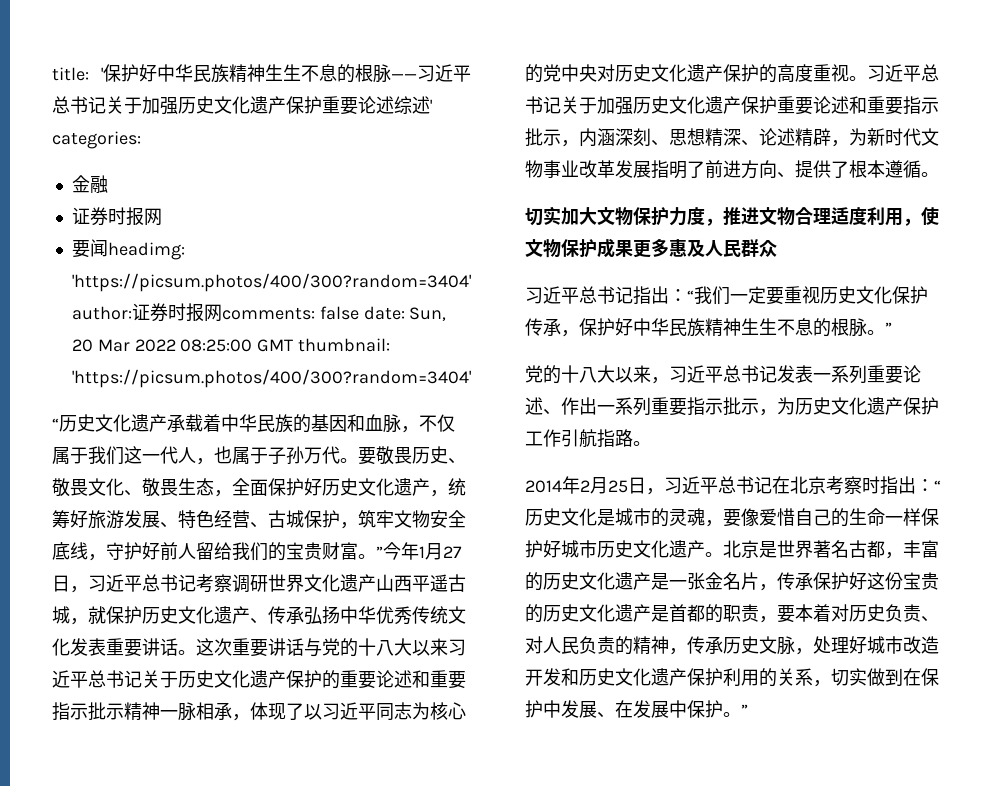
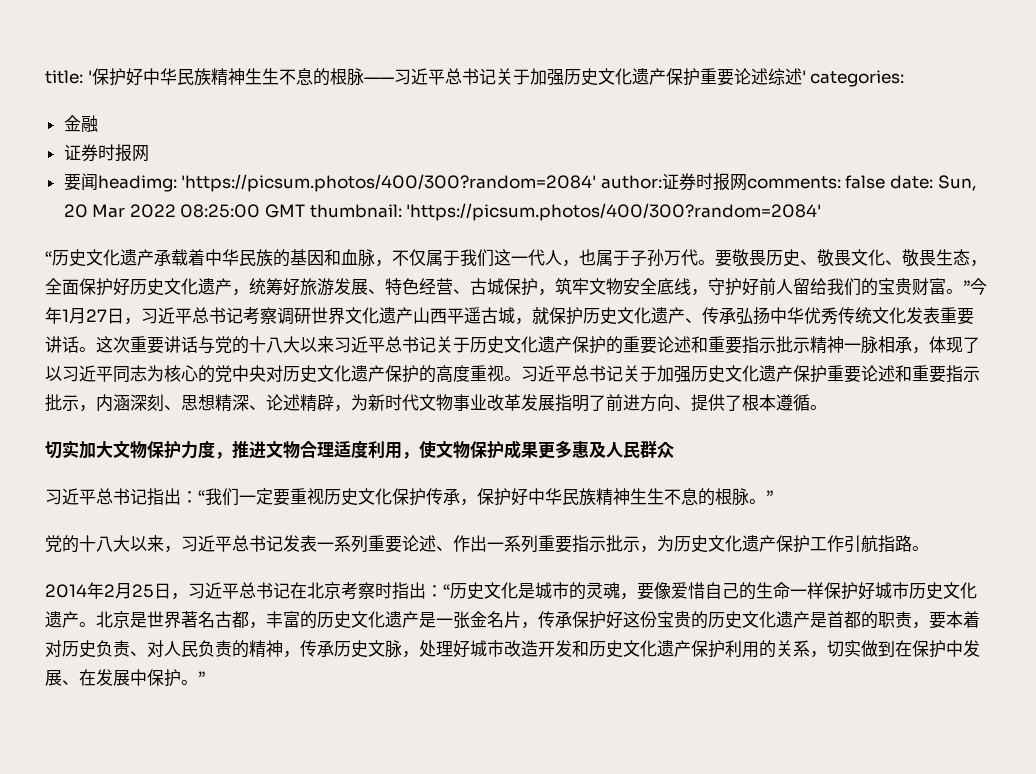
- 要闻headimg: 'https://picsum.photos/400/300?random=3404' author:证券时报网comments: false date: Sun, 20 Mar 2022 08:25:00 GMT thumbnail: 'https://picsum.photos/400/300?random=3404'
+ 要闻headimg: 'https://picsum.photos/400/300?random=2084' author:证券时报网comments: false date: Sun, 20 Mar 2022 08:25:00 GMT thumbnail: 'https://picsum.photos/400/300?random=2084'

